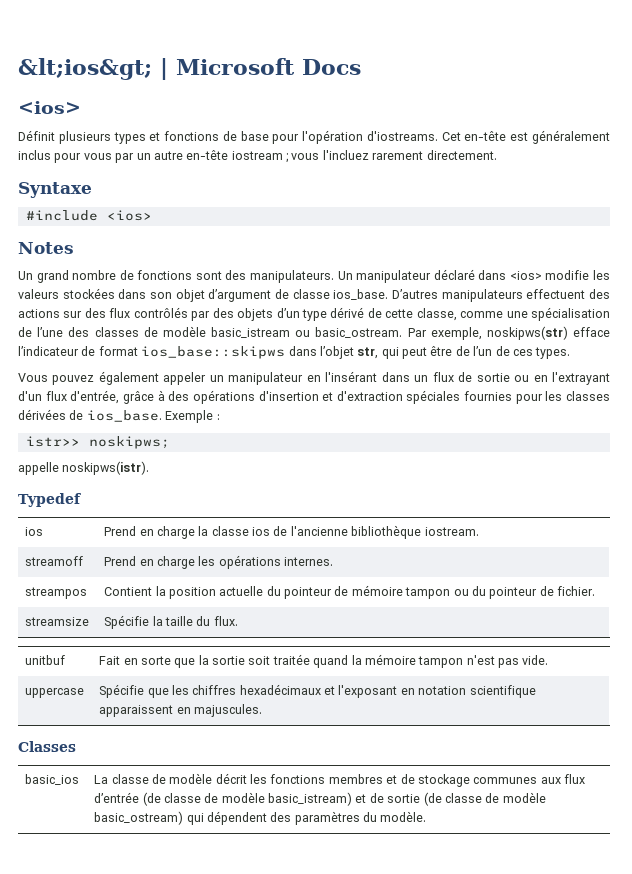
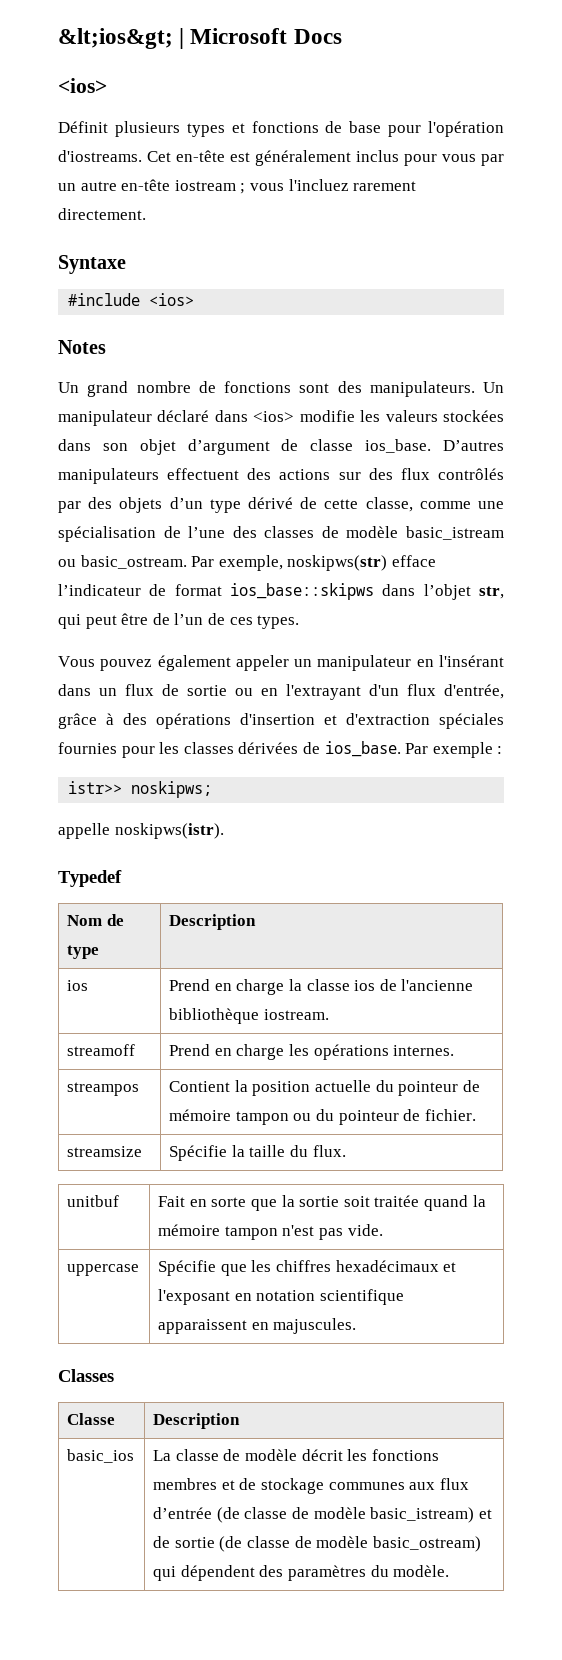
- Exemple :
+ Par exemple :
+ Nom de type | Description
+ Classe | Description

